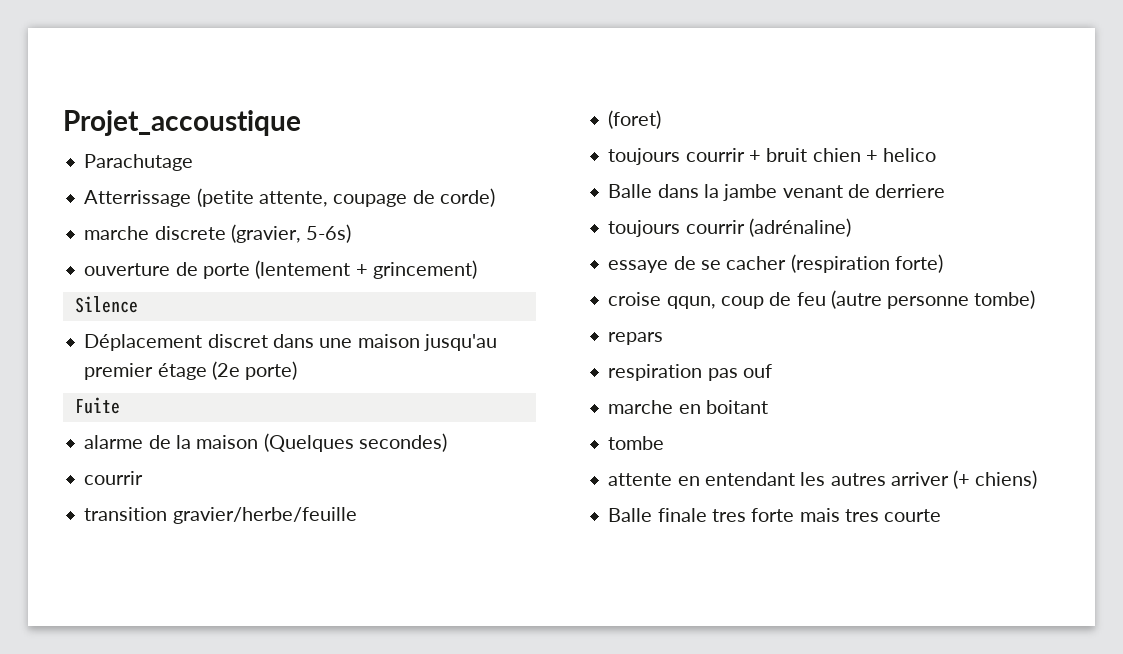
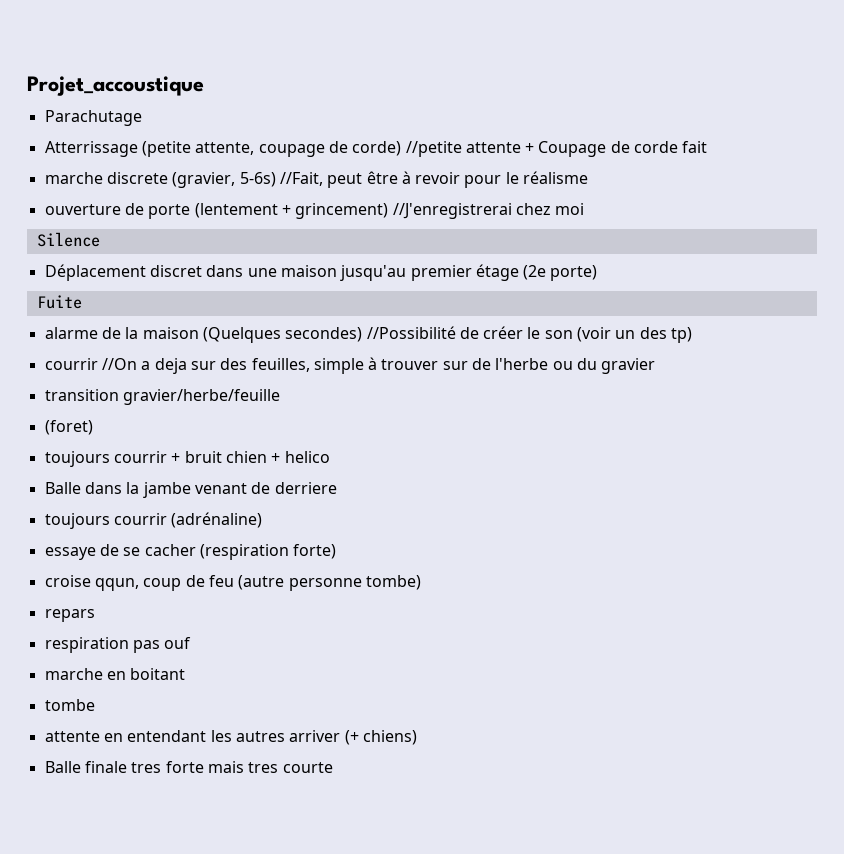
- Atterrissage (petite attente, coupage de corde)
- marche discrete (gravier, 5-6s)
+ Atterrissage (petite attente, coupage de corde) //petite attente + Coupage de corde fait
+ marche discrete (gravier, 5-6s) //Fait, peut être à revoir pour le réalisme
- ouverture de porte (lentement + grincement)
+ ouverture de porte (lentement + grincement) //J'enregistrerai chez moi
- alarme de la maison (Quelques secondes)
- courrir
+ alarme de la maison (Quelques secondes) //Possibilité de créer le son (voir un des tp)
+ courrir //On a deja sur des feuilles, simple à trouver sur de l'herbe ou du gravier

